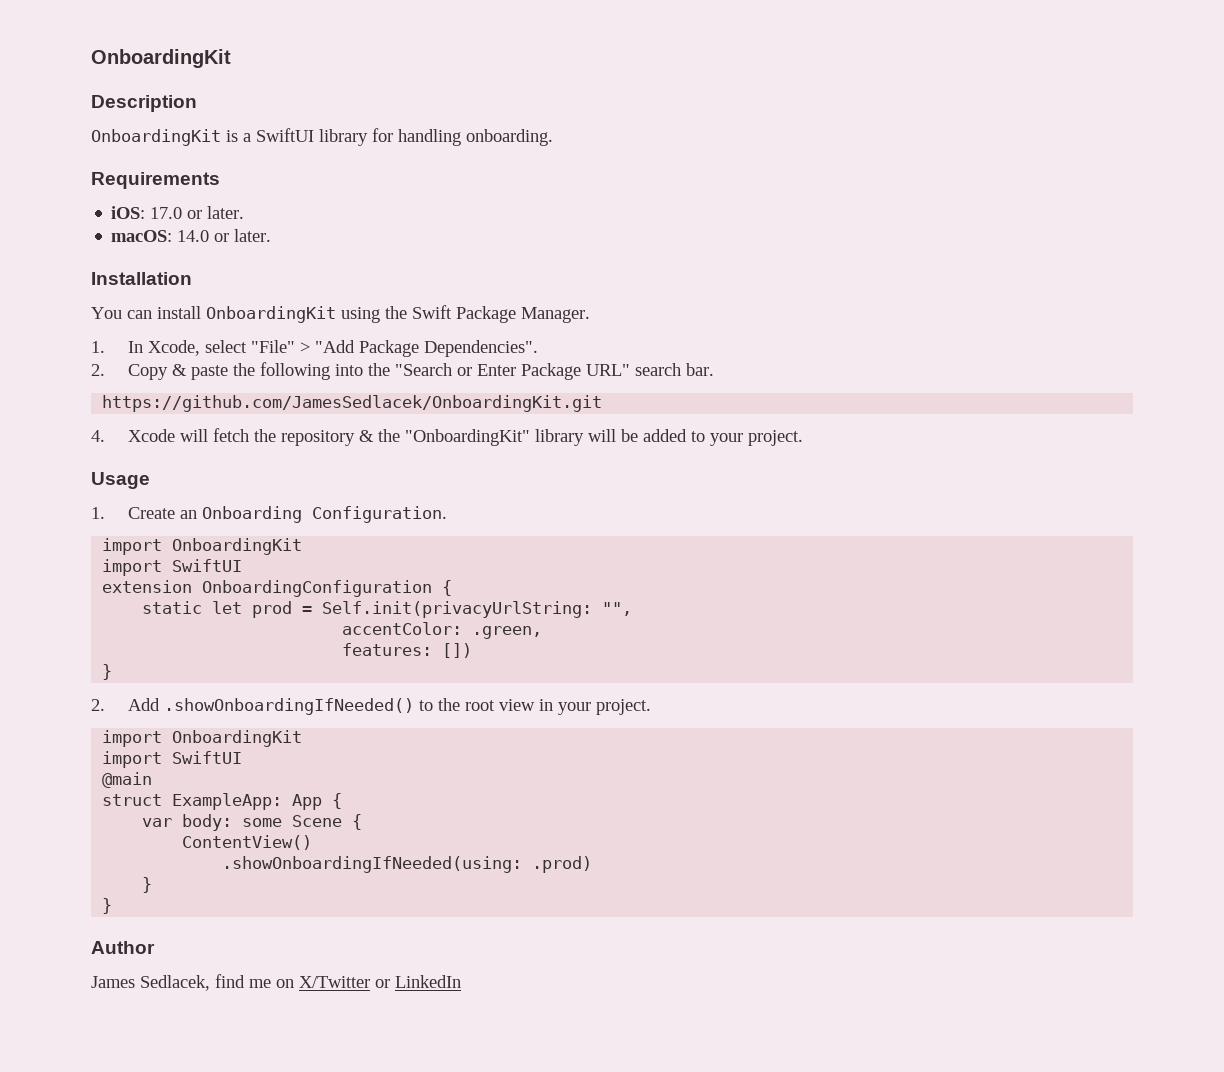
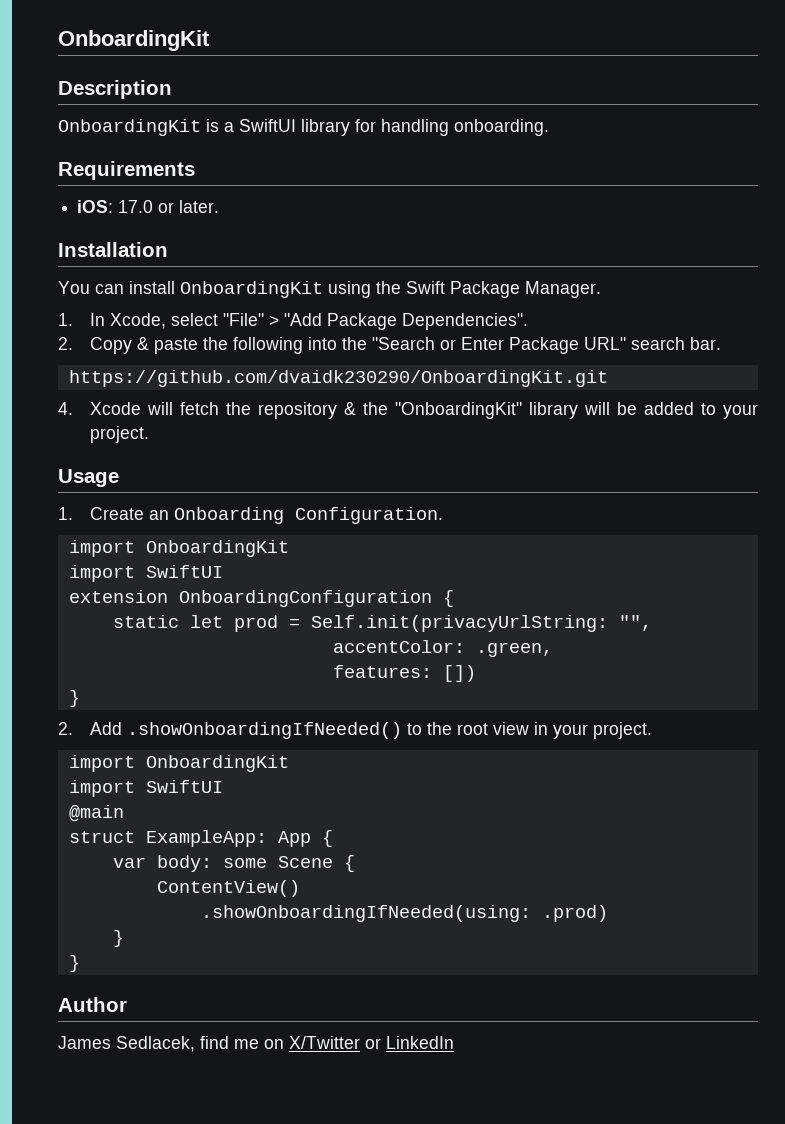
- macOS: 14.0 or later.
- https://github.com/JamesSedlacek/OnboardingKit.git
+ https://github.com/dvaidk230290/OnboardingKit.git

